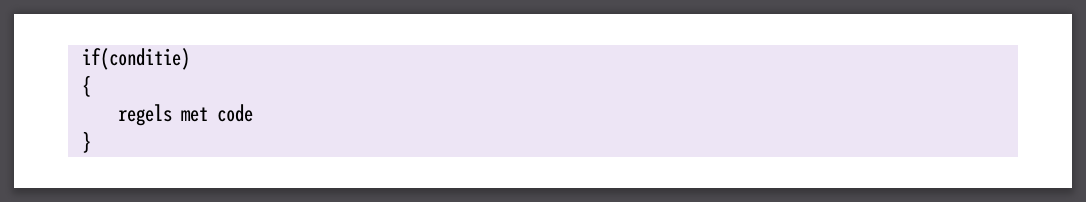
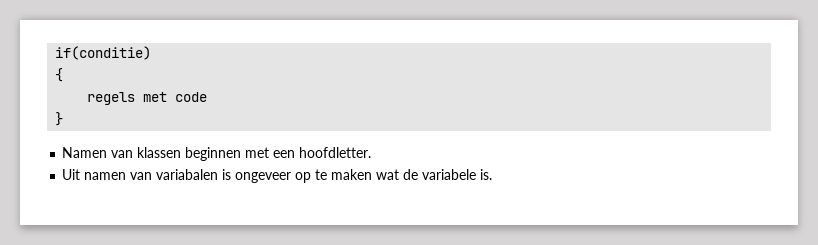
+ Namen van klassen beginnen met een hoofdletter.
+ Uit namen van variabalen is ongeveer op te maken wat de variabele is.

